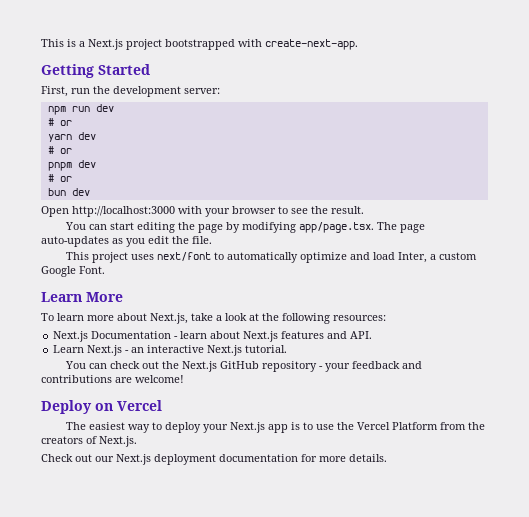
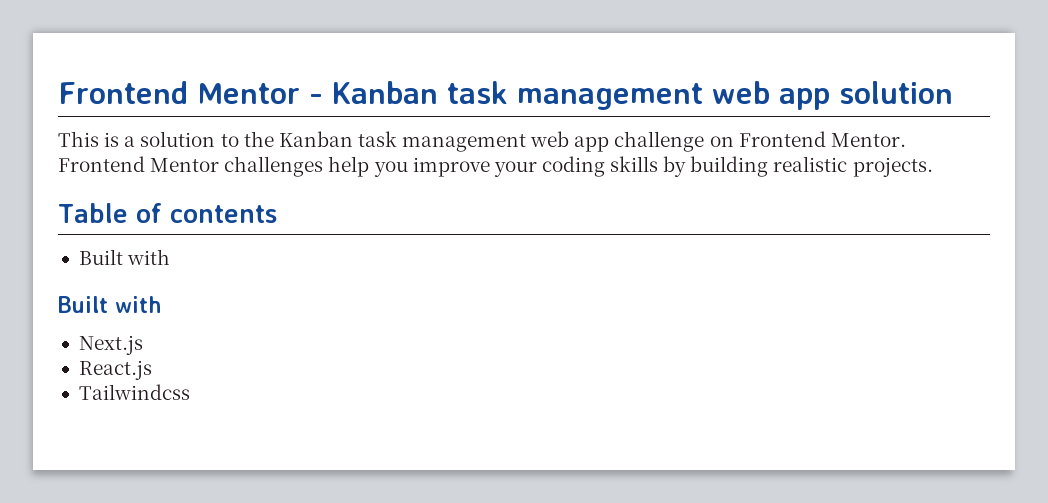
- This is a Next.js project bootstrapped with create-next-app.
- Getting Started
- First, run the development server:
- npm run dev
- # or
- yarn dev
- # or
- pnpm dev
- # or
- bun dev
- Open http://localhost:3000 with your browser to see the result.
- You can start editing the page by modifying app/page.tsx. The page auto-updates as you edit the file.
- This project uses next/font to automatically optimize and load Inter, a custom Google Font.
- Learn More
- To learn more about Next.js, take a look at the following resources:
- Next.js Documentation - learn about Next.js features and API.
- Learn Next.js - an interactive Next.js tutorial.
- You can check out the Next.js GitHub repository - your feedback and contributions are welcome!
- Deploy on Vercel
- The easiest way to deploy your Next.js app is to use the Vercel Platform from the creators of Next.js.
- Check out our Next.js deployment documentation for more details.
+ Frontend Mentor - Kanban task management web app solution
+ This is a solution to the Kanban task management web app challenge on Frontend Mentor. Frontend Mentor challenges help you improve your coding skills by building realistic projects.
+ Table of contents
+ Built with
+ Built with
+ Next.js
+ React.js
+ Tailwindcss

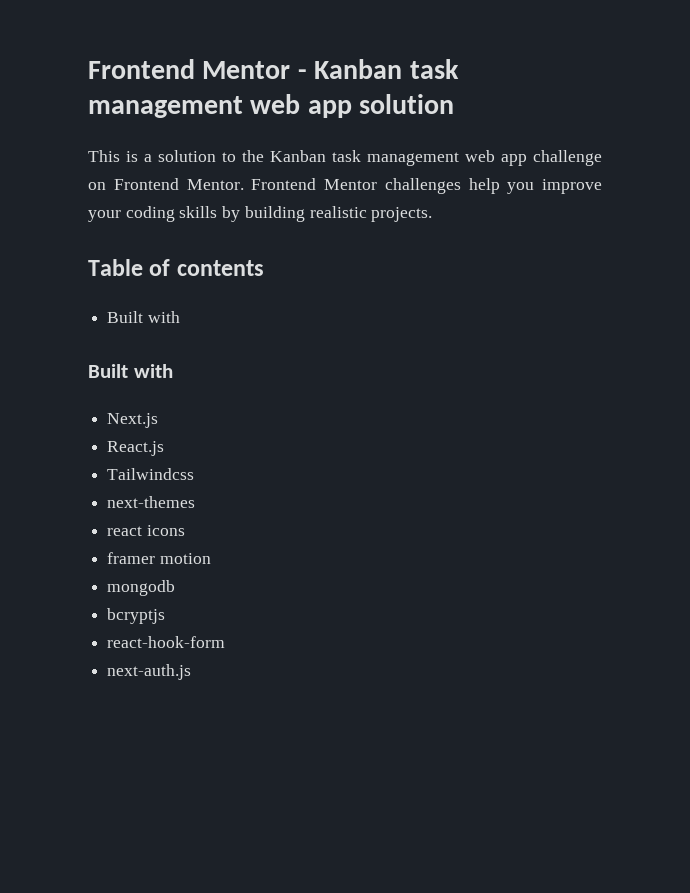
+ next-themes
+ react icons
+ framer motion
+ mongodb
+ bcryptjs
+ react-hook-form
+ next-auth.js

